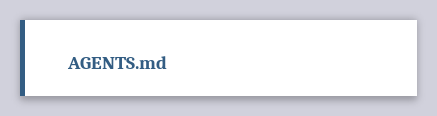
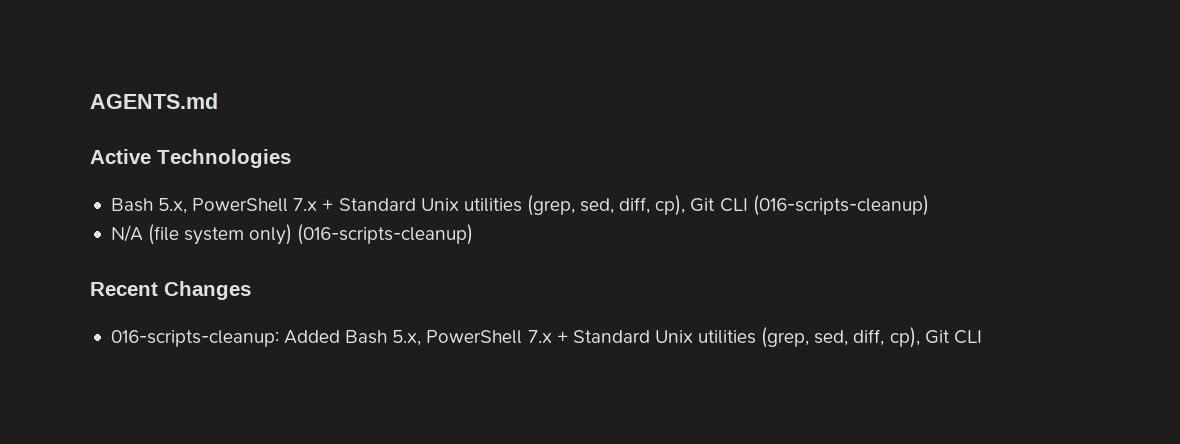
+ Active Technologies
+ Bash 5.x, PowerShell 7.x + Standard Unix utilities (grep, sed, diff, cp), Git CLI (016-scripts-cleanup)
+ N/A (file system only) (016-scripts-cleanup)
+ Recent Changes
+ 016-scripts-cleanup: Added Bash 5.x, PowerShell 7.x + Standard Unix utilities (grep, sed, diff, cp), Git CLI

